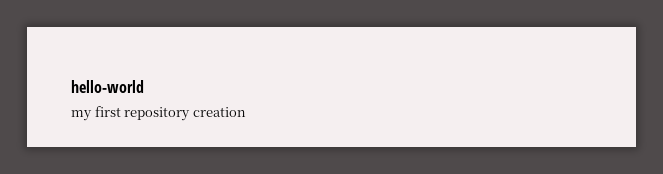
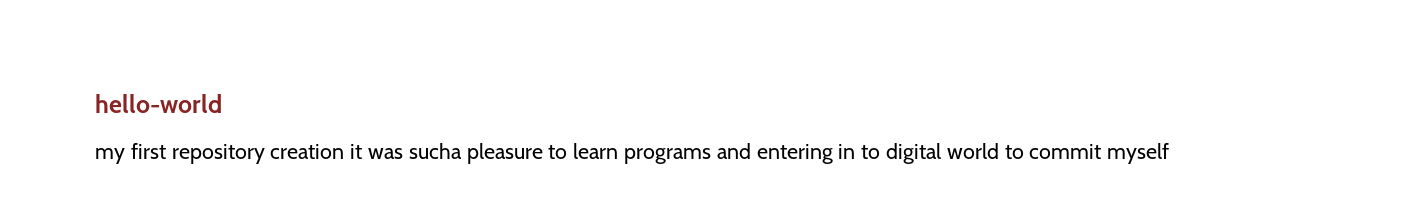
- my first repository creation
+ my first repository creation it was sucha pleasure to learn programs and entering in to digital world to commit myself

